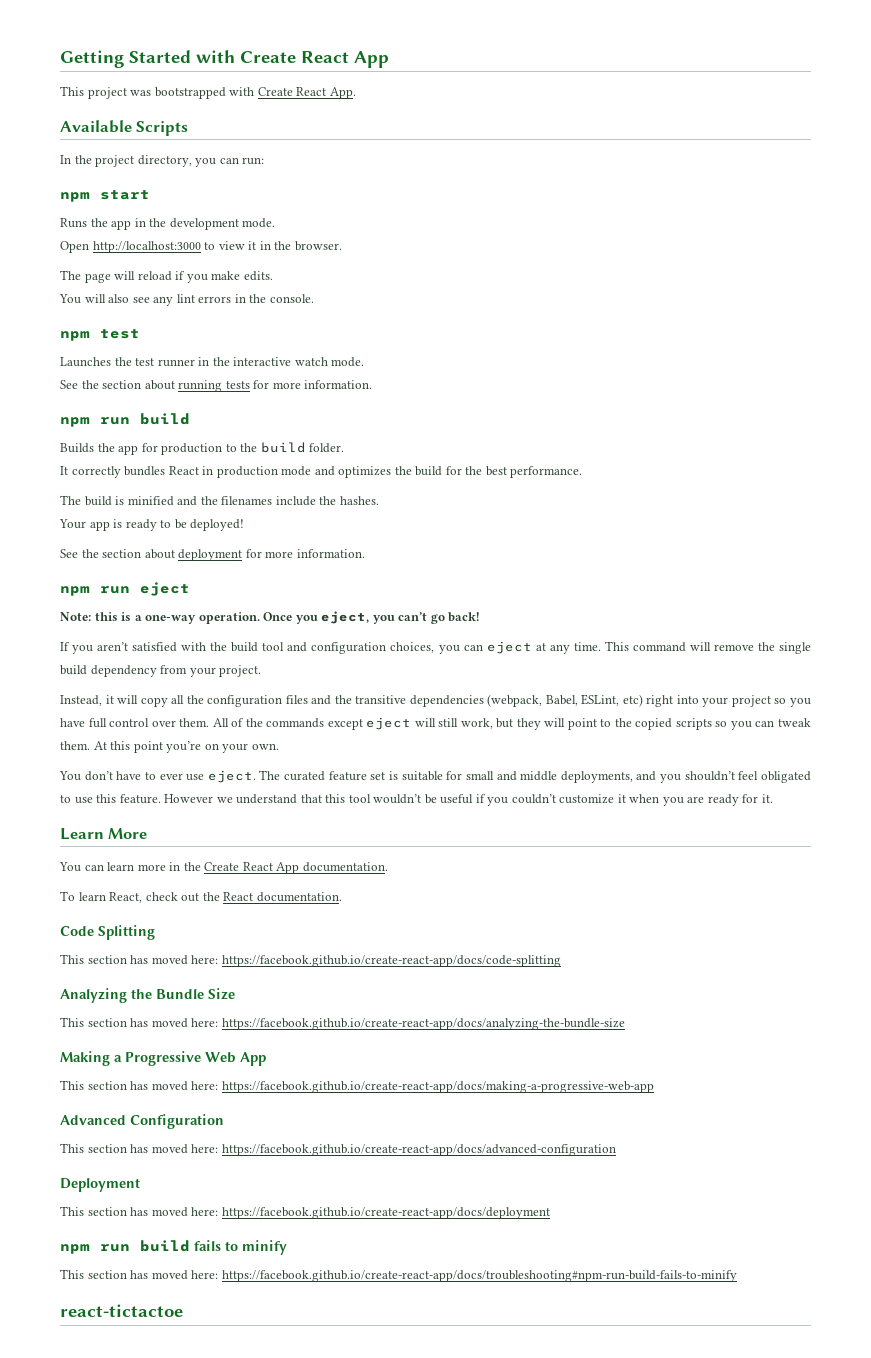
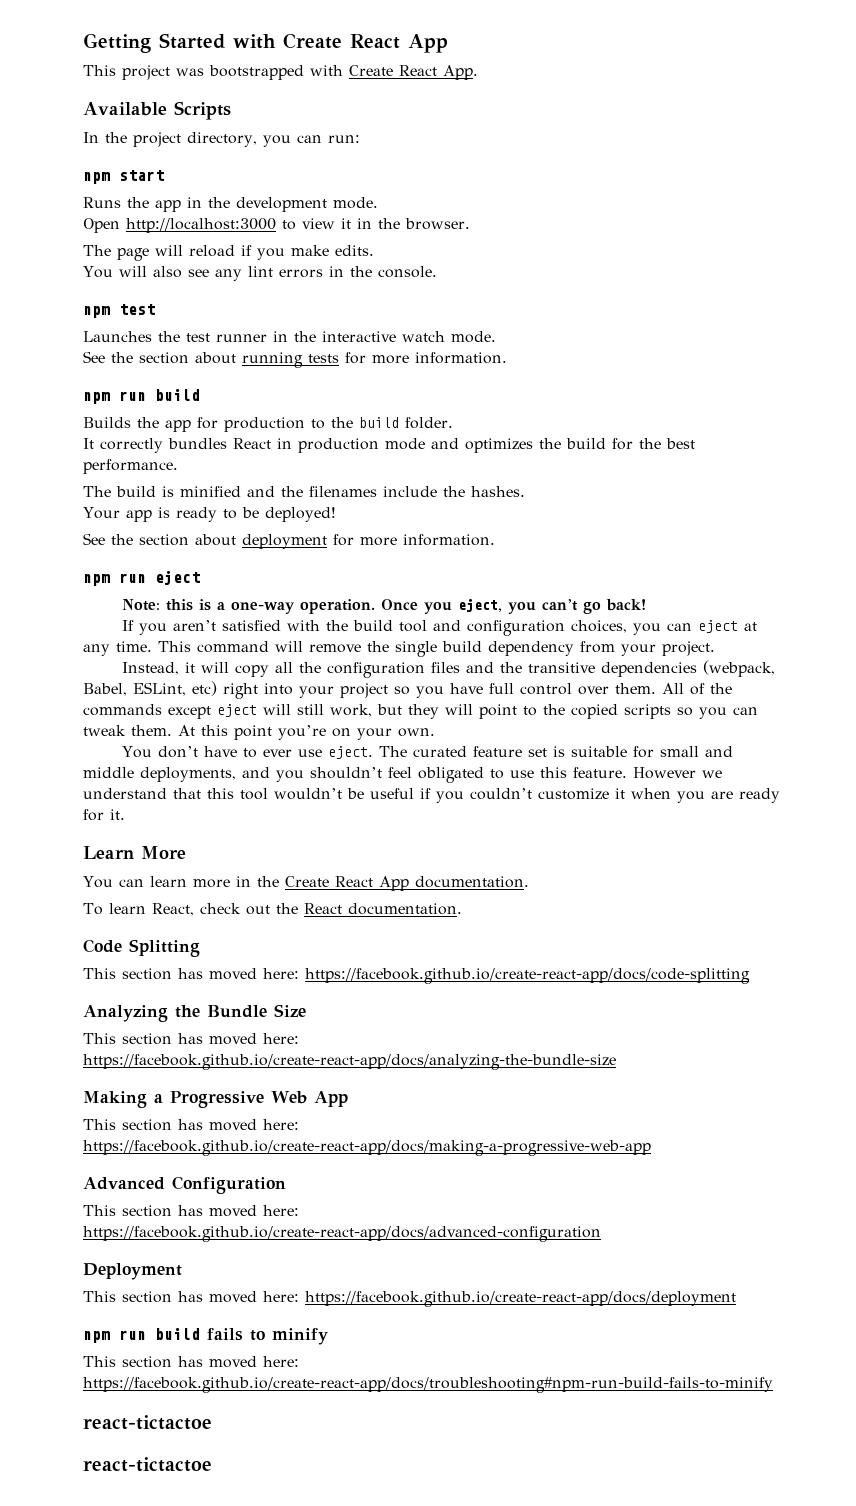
  This section has moved here: https://facebook.github.io/create-react-app/docs/troubleshooting#npm-run-build-fails-to-minify
+ react-tictactoe

